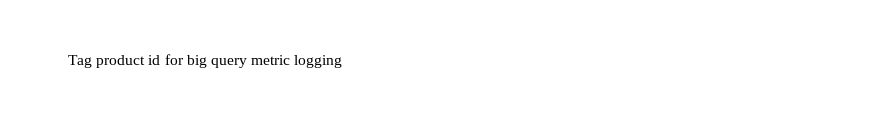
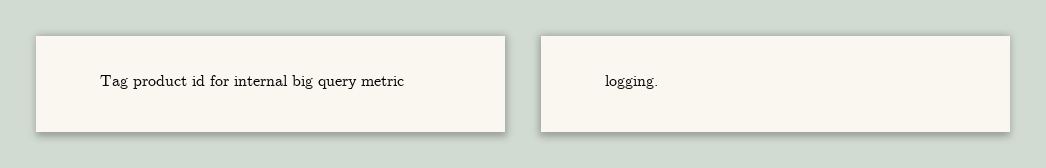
- Tag product id for big query metric logging
+ Tag product id for internal big query metric logging.

